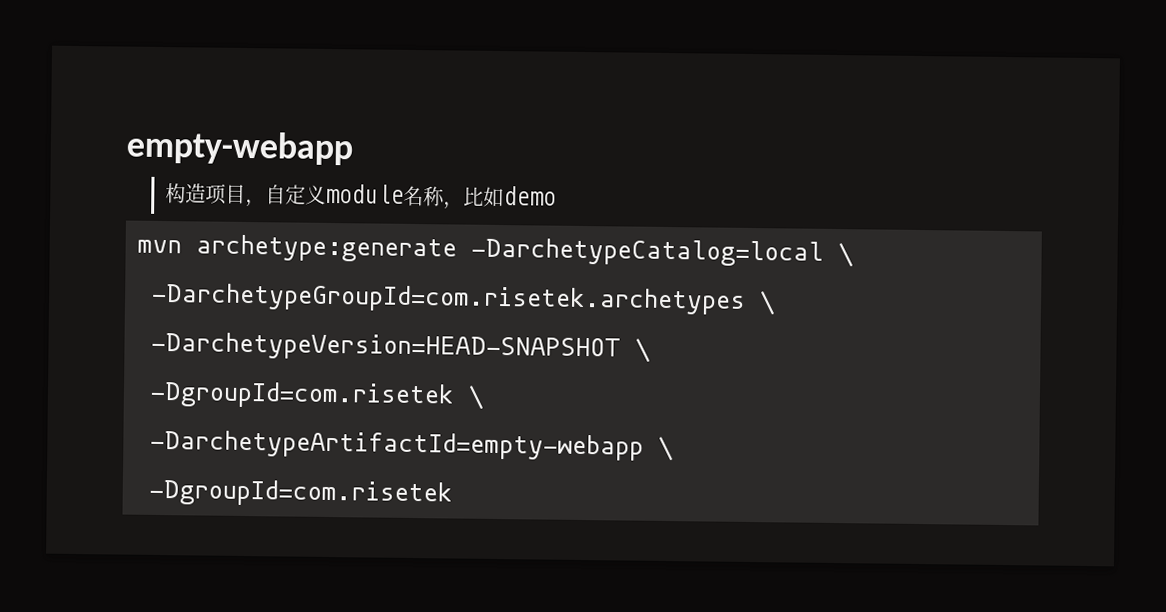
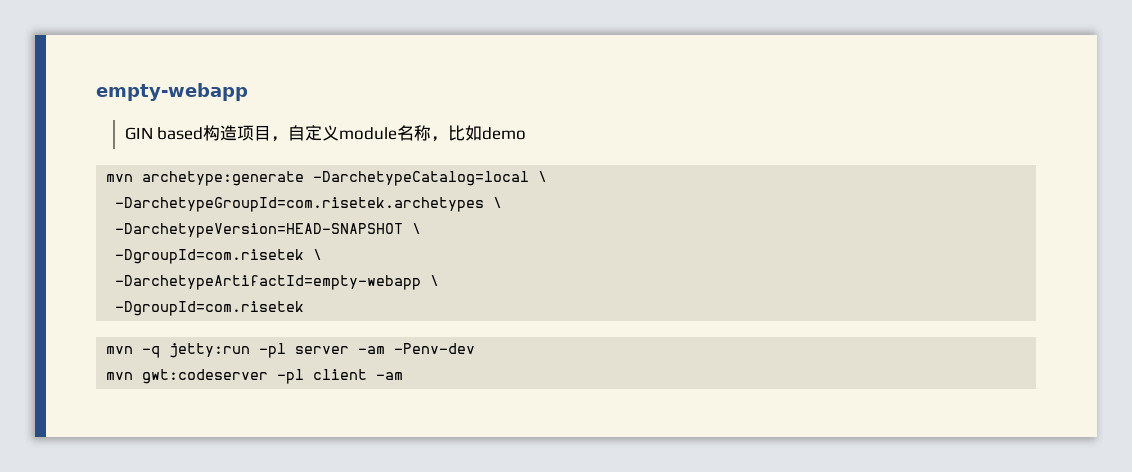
- 构造项目，自定义module名称，比如demo
+ GIN based构造项目，自定义module名称，比如demo
+ mvn -q jetty:run -pl server -am -Penv-dev
+ mvn gwt:codeserver -pl client -am

